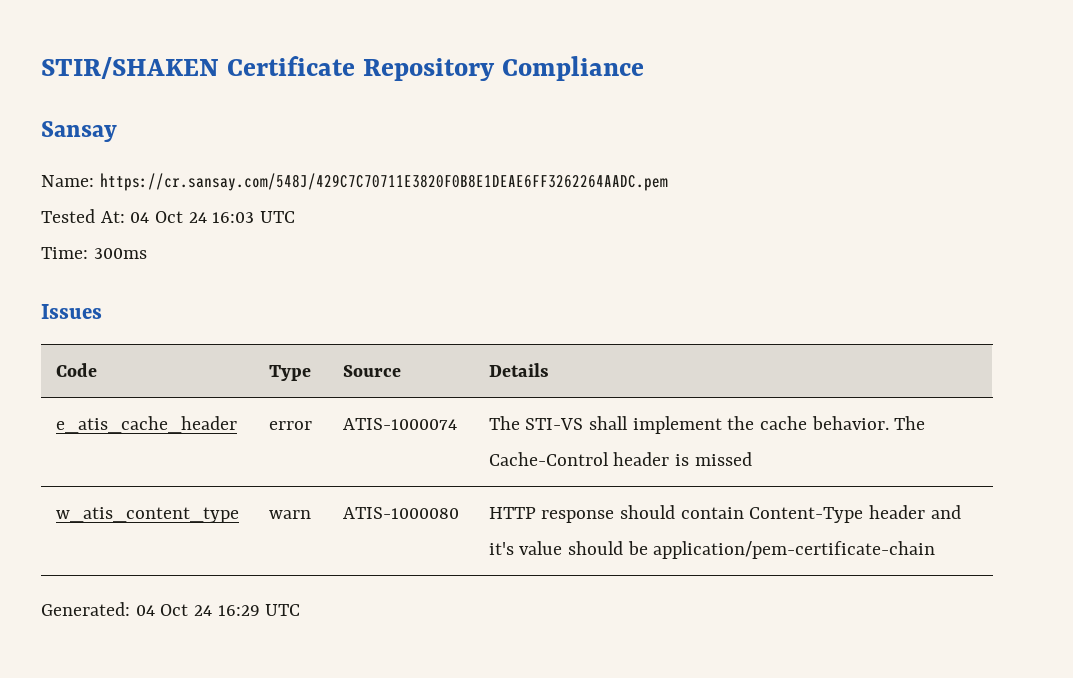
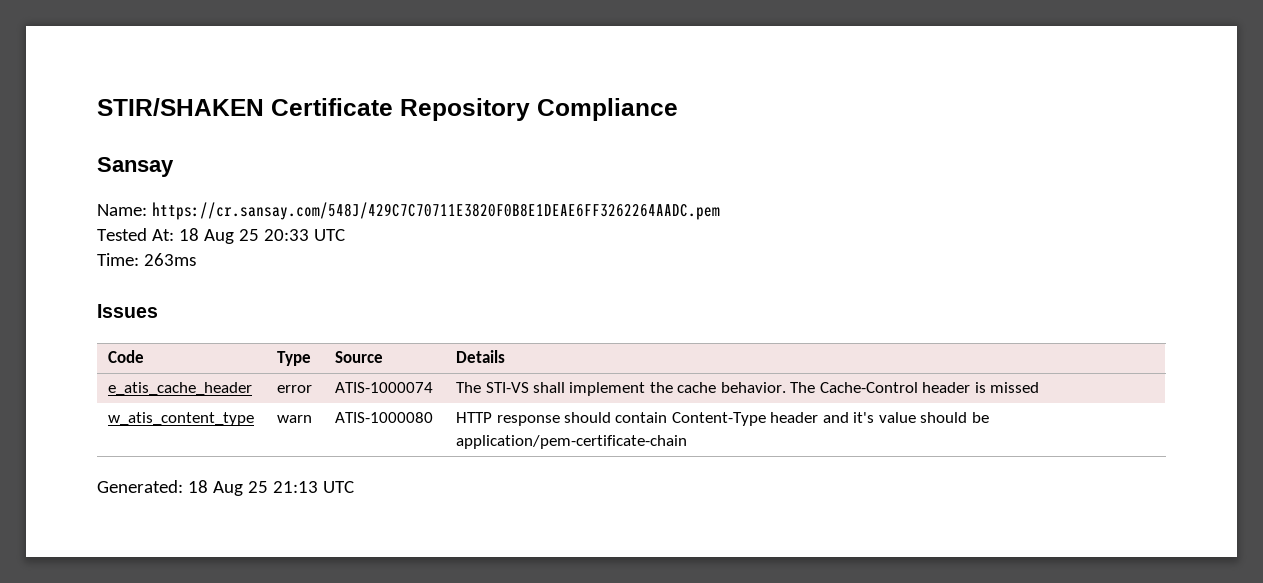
- Tested At: 04 Oct 24 16:03 UTC
+ Tested At: 18 Aug 25 20:33 UTC
- Time: 300ms
+ Time: 263ms
- Generated: 04 Oct 24 16:29 UTC
+ Generated: 18 Aug 25 21:13 UTC

